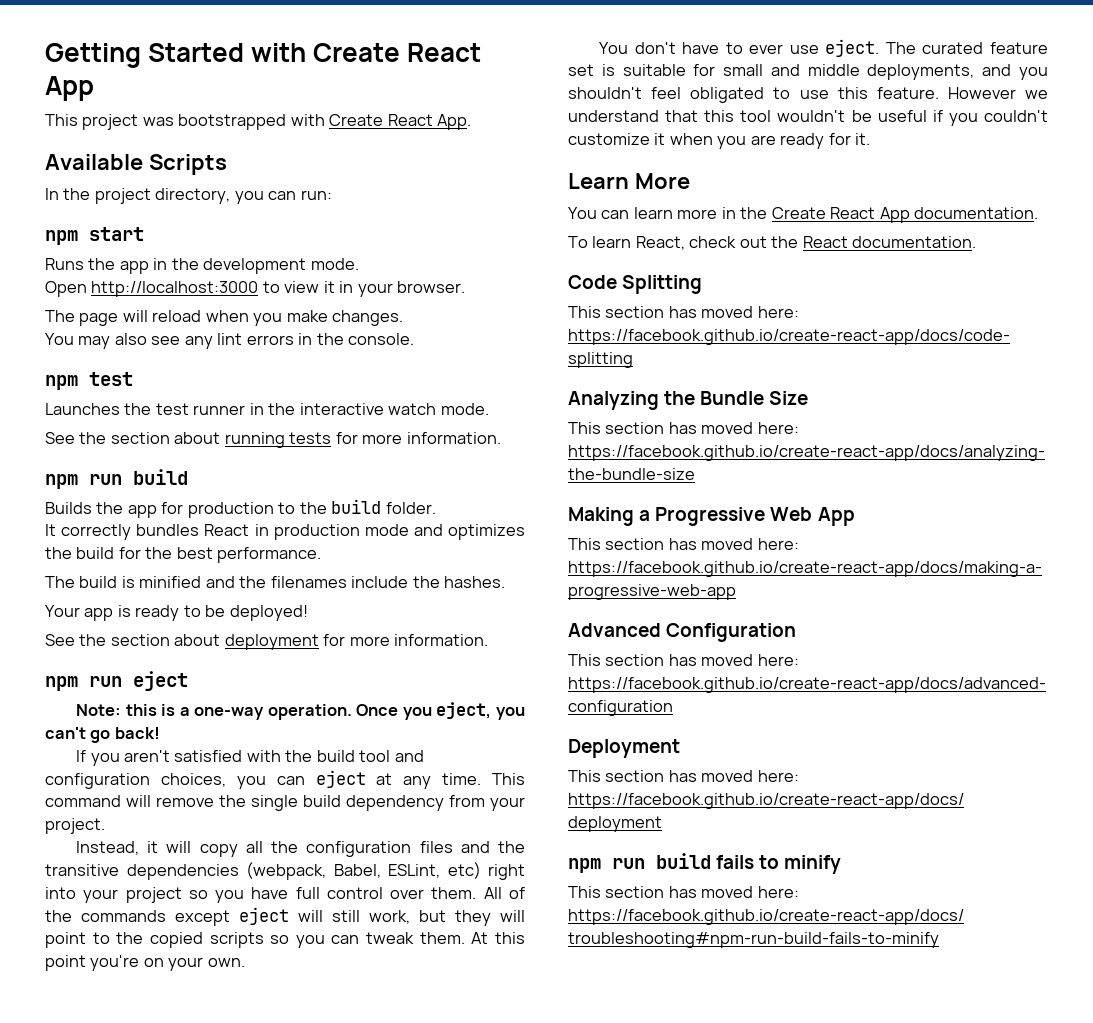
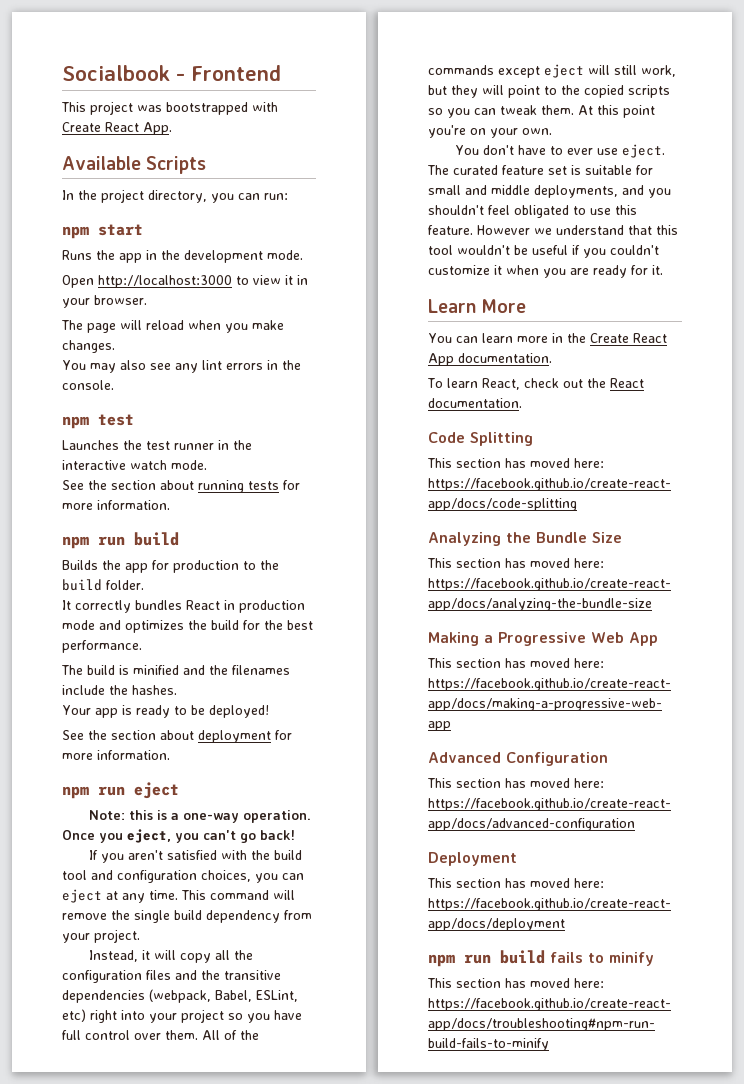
- Getting Started with Create React App
+ Socialbook - Frontend

